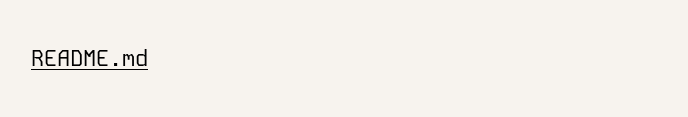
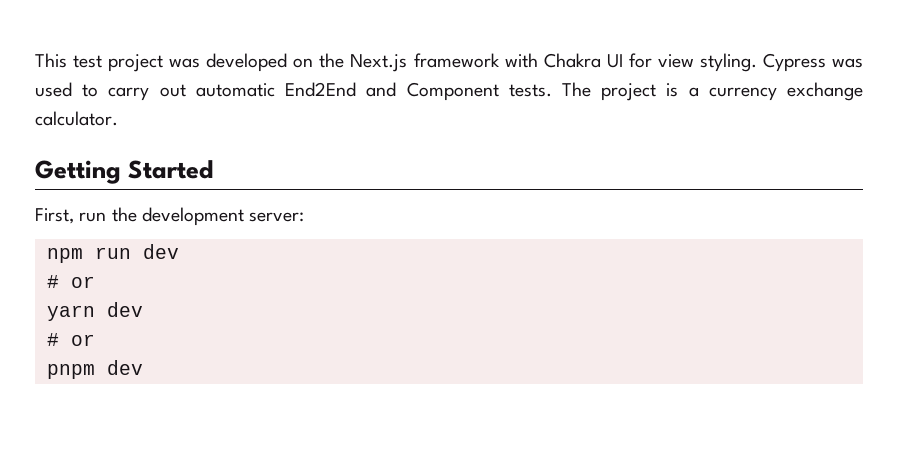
- README.md
+ This test project was developed on the Next.js framework with Chakra UI for view styling. Cypress was used to carry out automatic End2End and Component tests. The project is a currency exchange calculator.
+ Getting Started
+ First, run the development server:
+ npm run dev
+ # or
+ yarn dev
+ # or
+ pnpm dev

